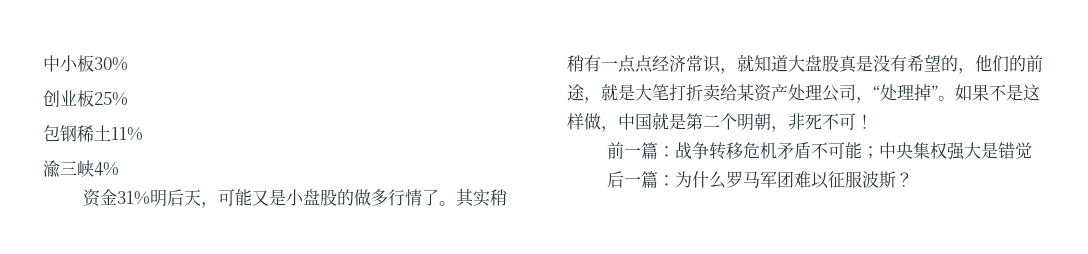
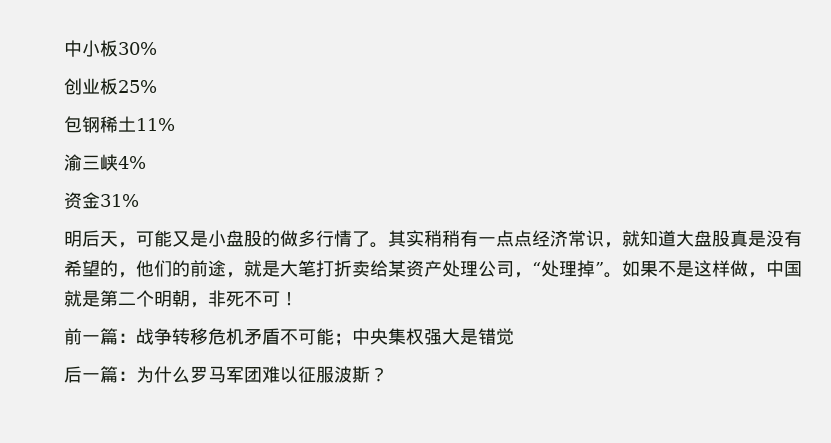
- 资金31%明后天，可能又是小盘股的做多行情了。
+ 资金31%
+ 明后天，可能又是小盘股的做多行情了。

